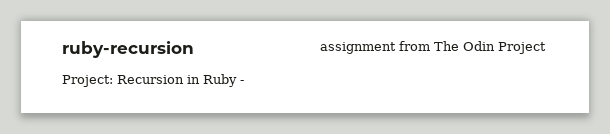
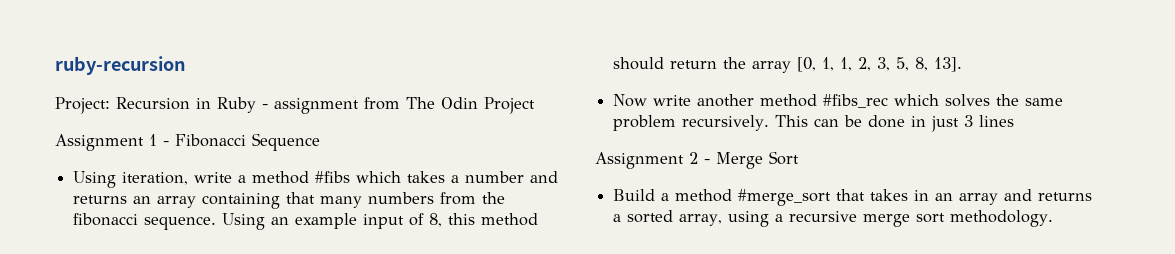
+ Assignment 1 - Fibonacci Sequence
+ Using iteration, write a method #fibs which takes a number and returns an array containing that many numbers from the fibonacci sequence. Using an example input of 8, this method should return the array [0, 1, 1, 2, 3, 5, 8, 13].
+ Now write another method #fibs_rec which solves the same problem recursively. This can be done in just 3 lines
+ Assignment 2 - Merge Sort
+ Build a method #merge_sort that takes in an array and returns a sorted array, using a recursive merge sort methodology.

